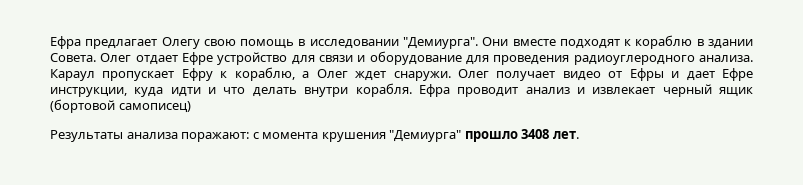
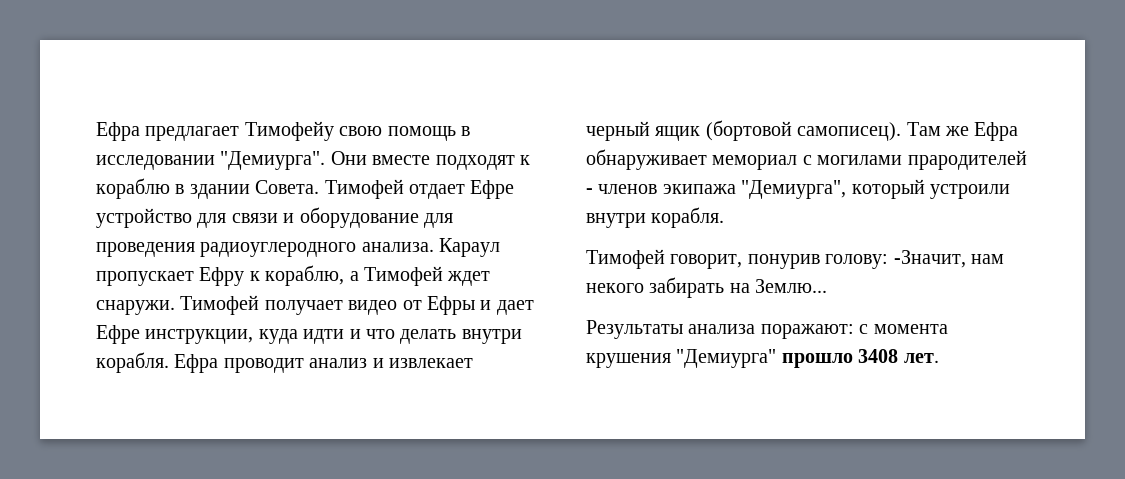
- Ефра предлагает Олегу свою помощь в исследовании "Демиурга".
+ Ефра предлагает Тимофейу свою помощь в исследовании "Демиурга".
- Олег отдает Ефре устройство для связи и оборудование для проведения радиоуглеродного анализа.
+ Тимофей отдает Ефре устройство для связи и оборудование для проведения радиоуглеродного анализа.
- Караул пропускает Ефру к кораблю, а Олег ждет снаружи.
+ Караул пропускает Ефру к кораблю, а Тимофей ждет снаружи.
- Олег получает видео от Ефры и дает Ефре инструкции, куда идти и что делать внутри корабля.
+ Тимофей получает видео от Ефры и дает Ефре инструкции, куда идти и что делать внутри корабля.
- Ефра проводит анализ и извлекает черный ящик (бортовой самописец)
+ Ефра проводит анализ и извлекает черный ящик (бортовой самописец). Там же Ефра обнаруживает мемориал с могилами прародителей - членов экипажа "Демиурга", который устроили внутри корабля.
+ Тимофей говорит, понурив голову: -Значит, нам некого забирать на Землю...

